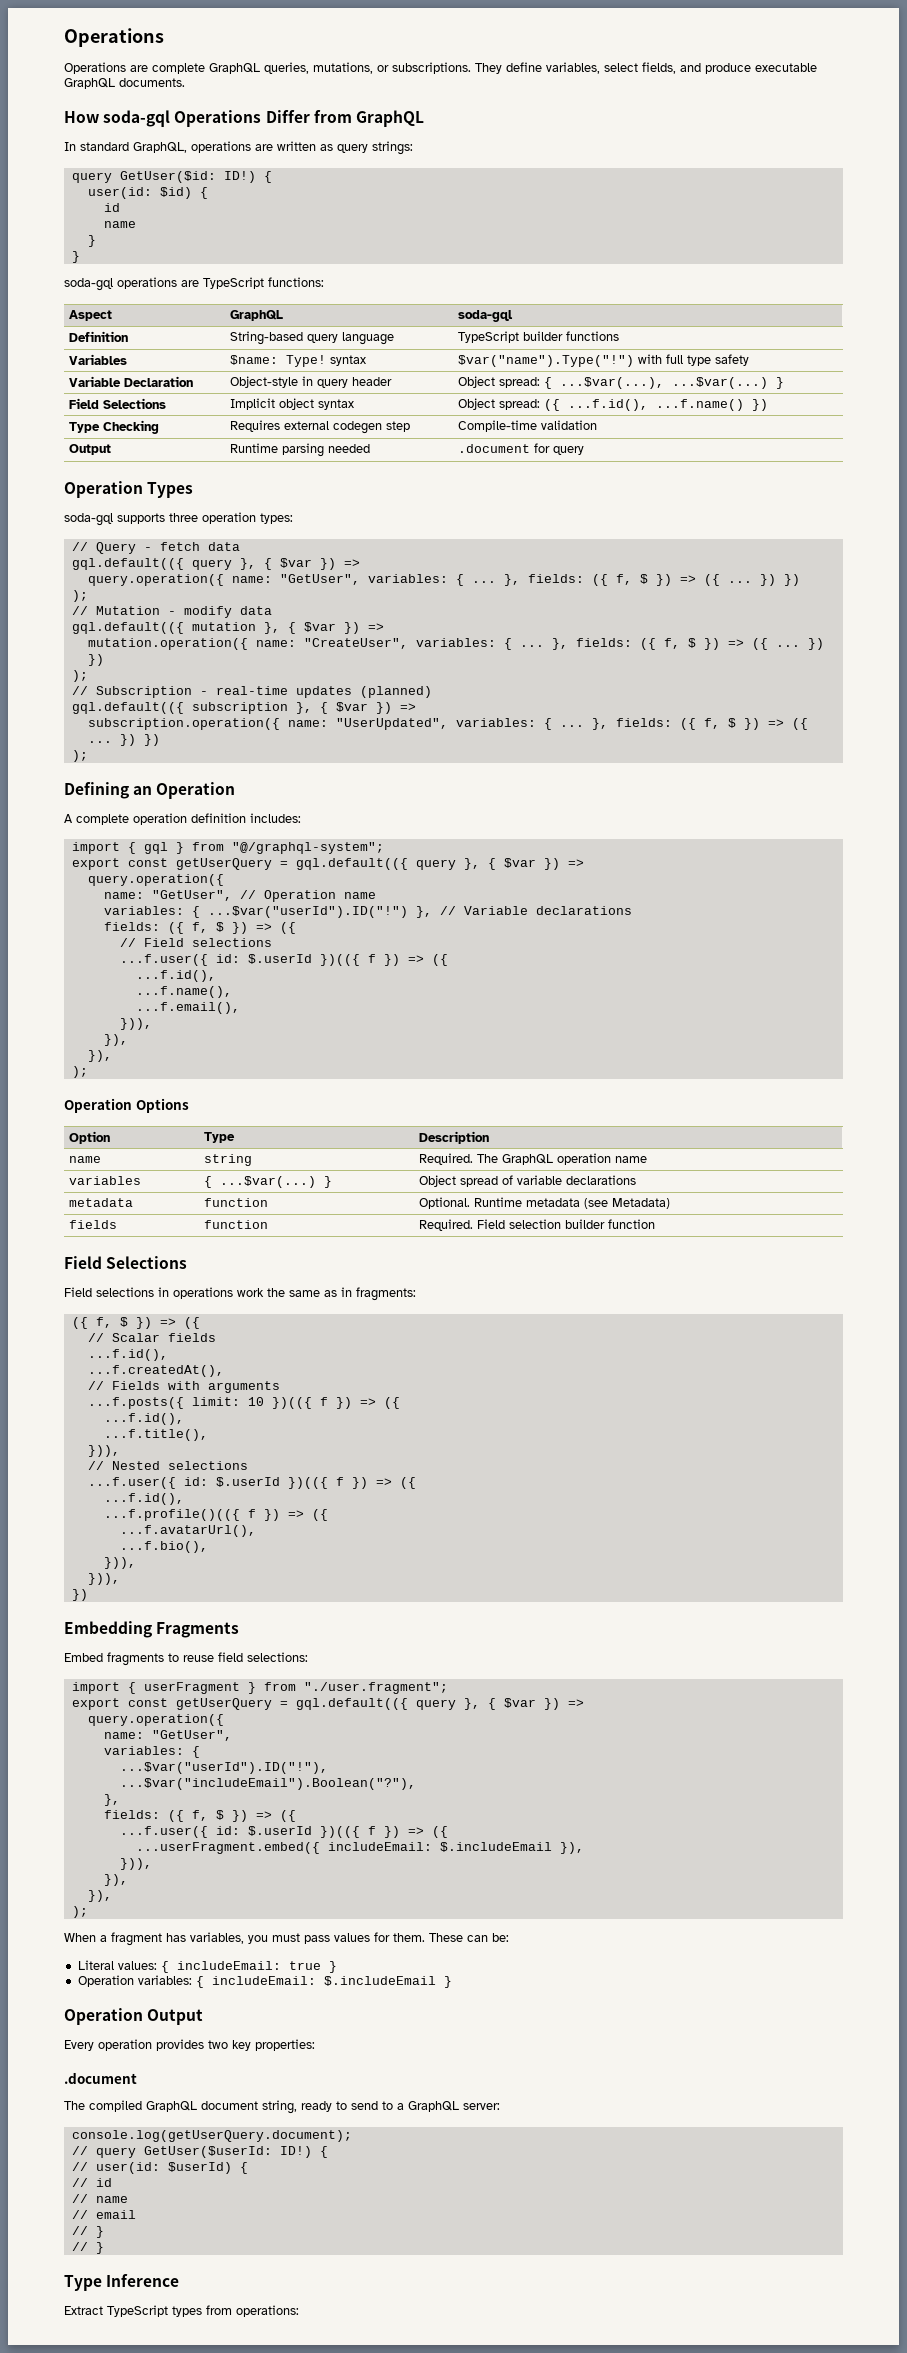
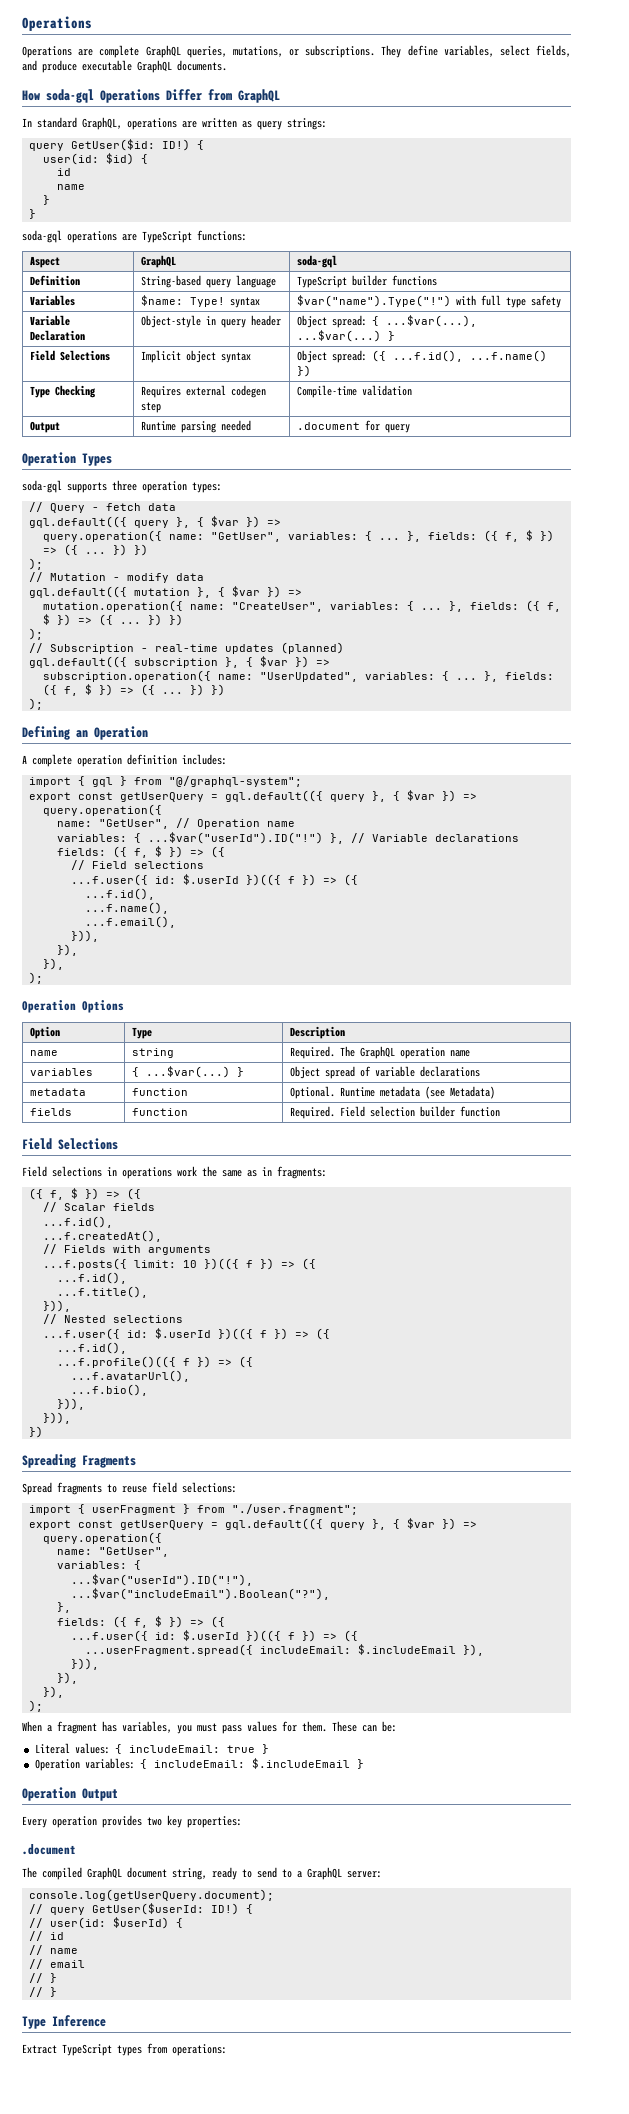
- Embedding Fragments
+ Spreading Fragments
- Embed fragments to reuse field selections:
+ Spread fragments to reuse field selections:
- ...userFragment.embed({ includeEmail: $.includeEmail }),
+ ...userFragment.spread({ includeEmail: $.includeEmail }),

